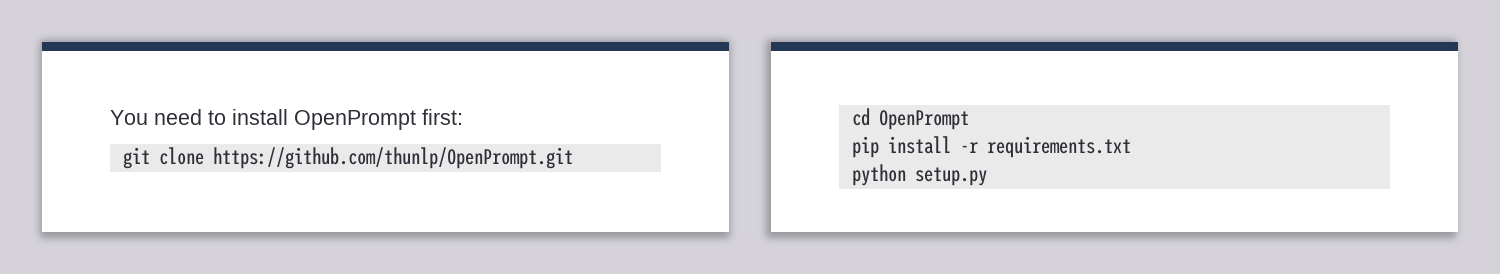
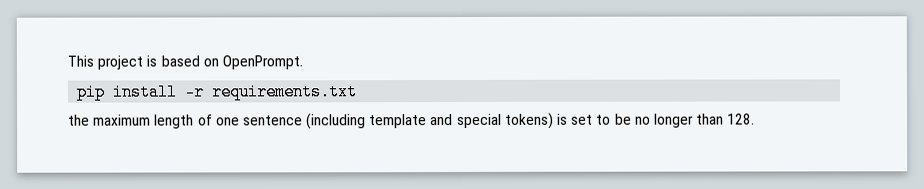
- You need to install OpenPrompt first:
- git clone https://github.com/thunlp/OpenPrompt.git
- cd OpenPrompt
+ This project is based on OpenPrompt.
  pip install -r requirements.txt
- python setup.py
+ the maximum length of one sentence (including template and special tokens) is set to be no longer than 128.

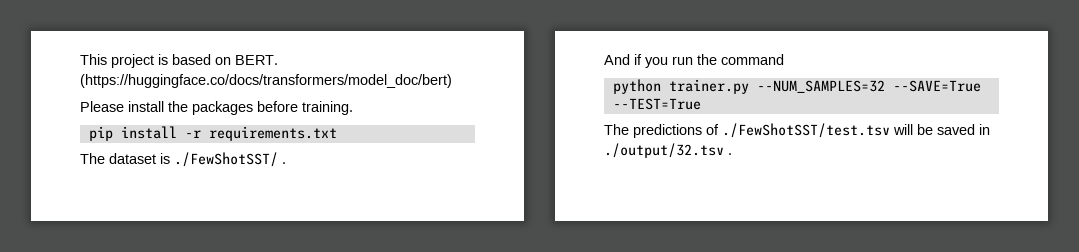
- This project is based on OpenPrompt.
+ This project is based on BERT. (https://huggingface.co/docs/transformers/model_doc/bert)
+ Please install the packages before training.
  pip install -r requirements.txt
- the maximum length of one sentence (including template and special tokens) is set to be no longer than 128.
+ The dataset is ./FewShotSST/ .
+ And if you run the command
+ python trainer.py --NUM_SAMPLES=32 --SAVE=True --TEST=True
+ The predictions of ./FewShotSST/test.tsv will be saved in ./output/32.tsv .

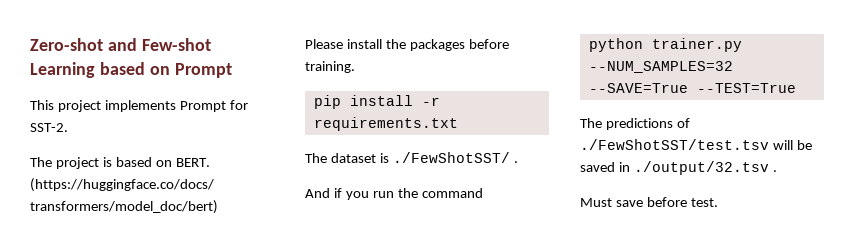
- This project is based on BERT.
+ Zero-shot and Few-shot Learning based on Prompt
+ This project implements Prompt for SST-2.
+ The project is based on BERT.
+ Must save before test.

